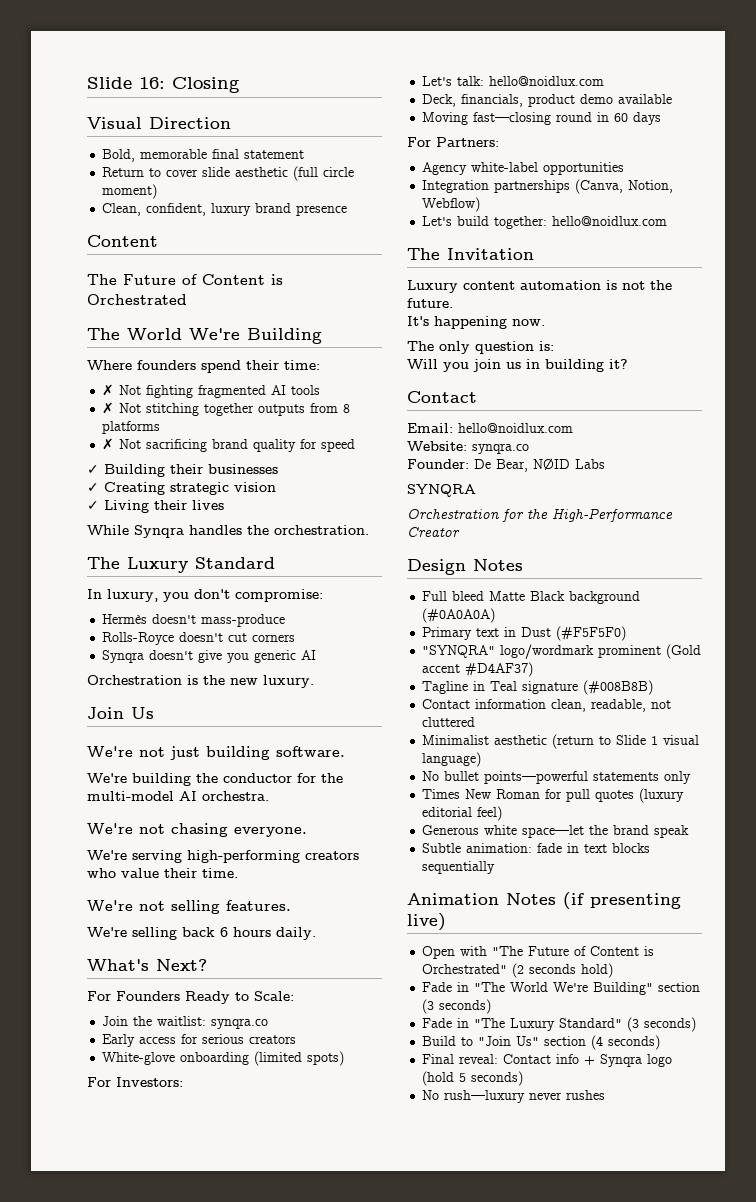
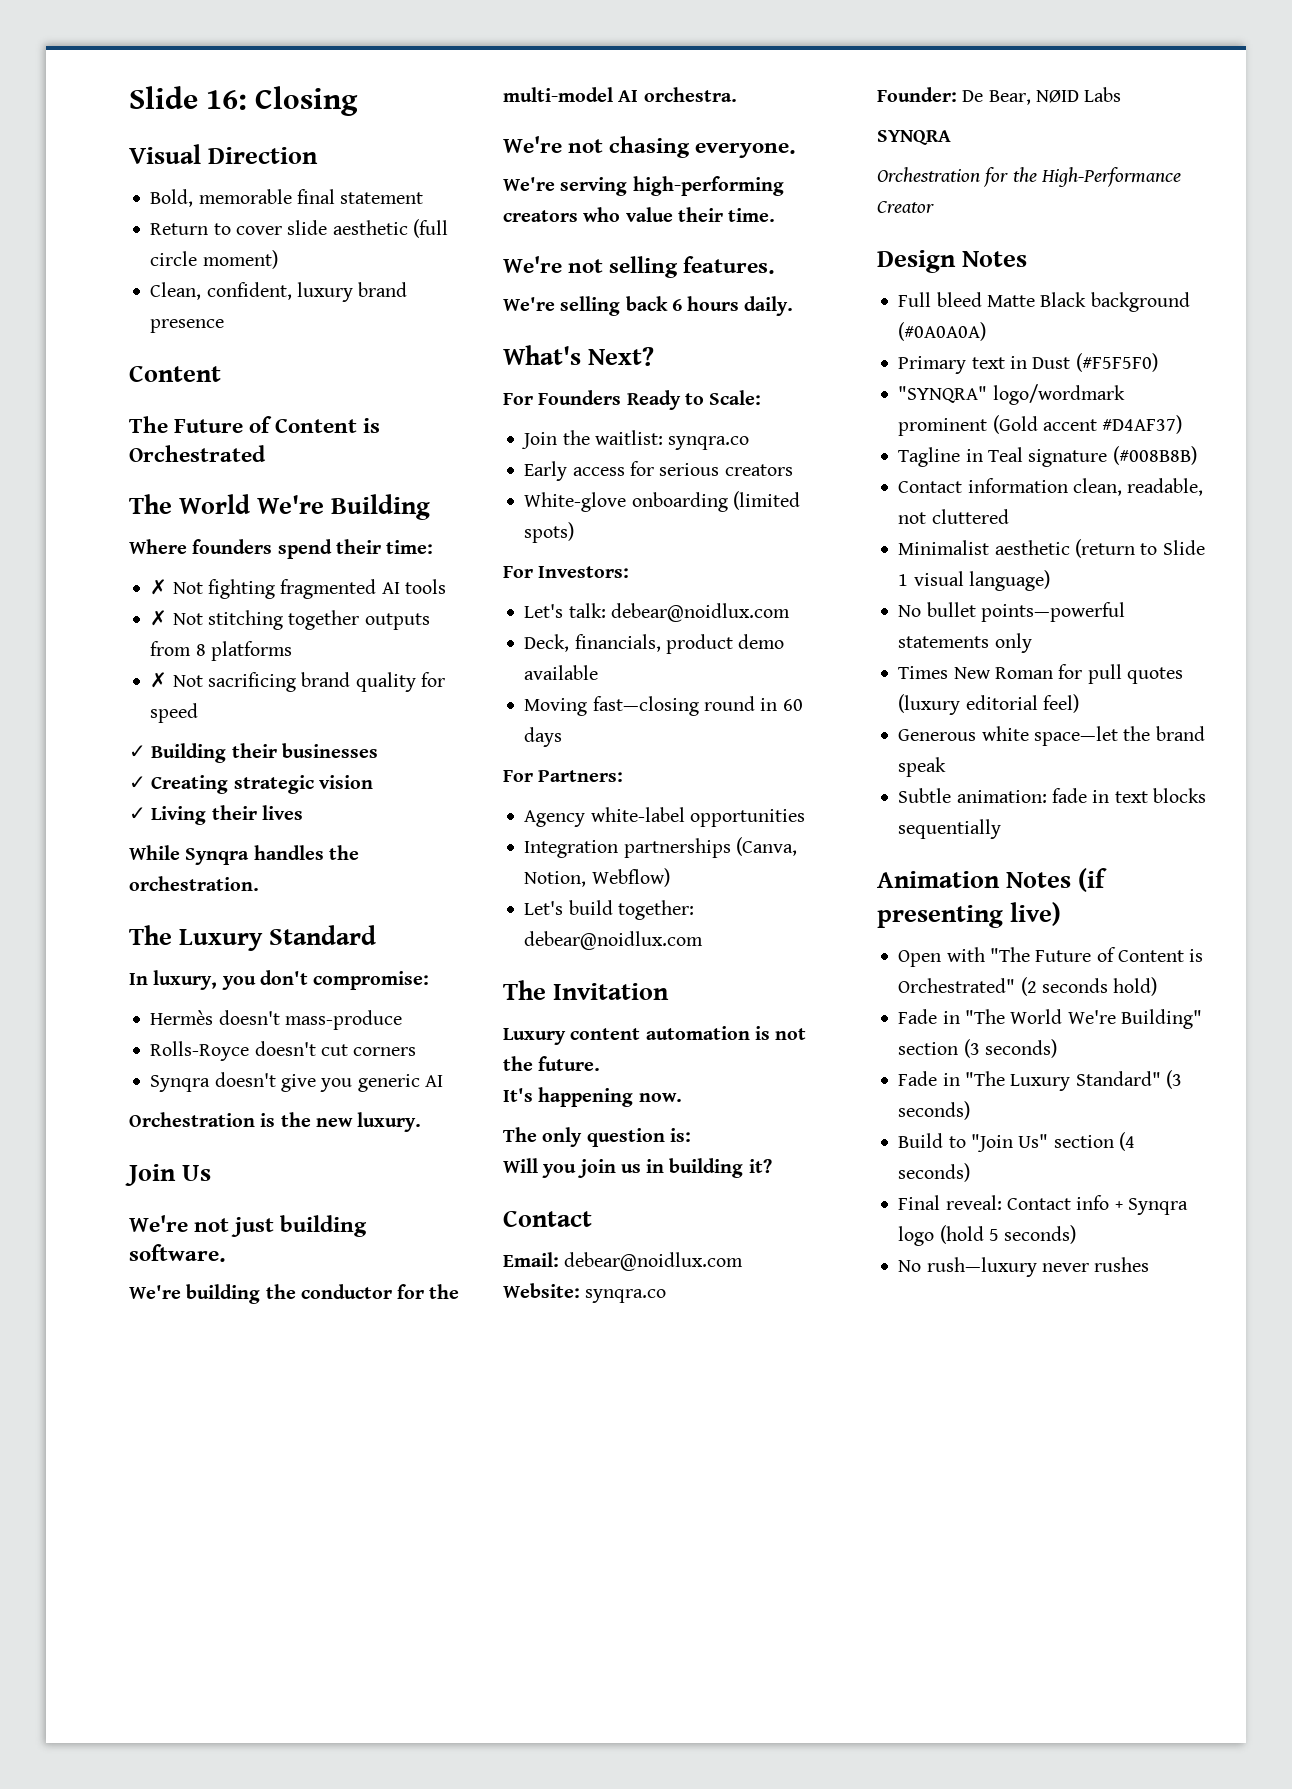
- Let's talk: hello@noidlux.com
+ Let's talk: debear@noidlux.com
- Let's build together: hello@noidlux.com
+ Let's build together: debear@noidlux.com
- Email: hello@noidlux.com
+ Email: debear@noidlux.com

